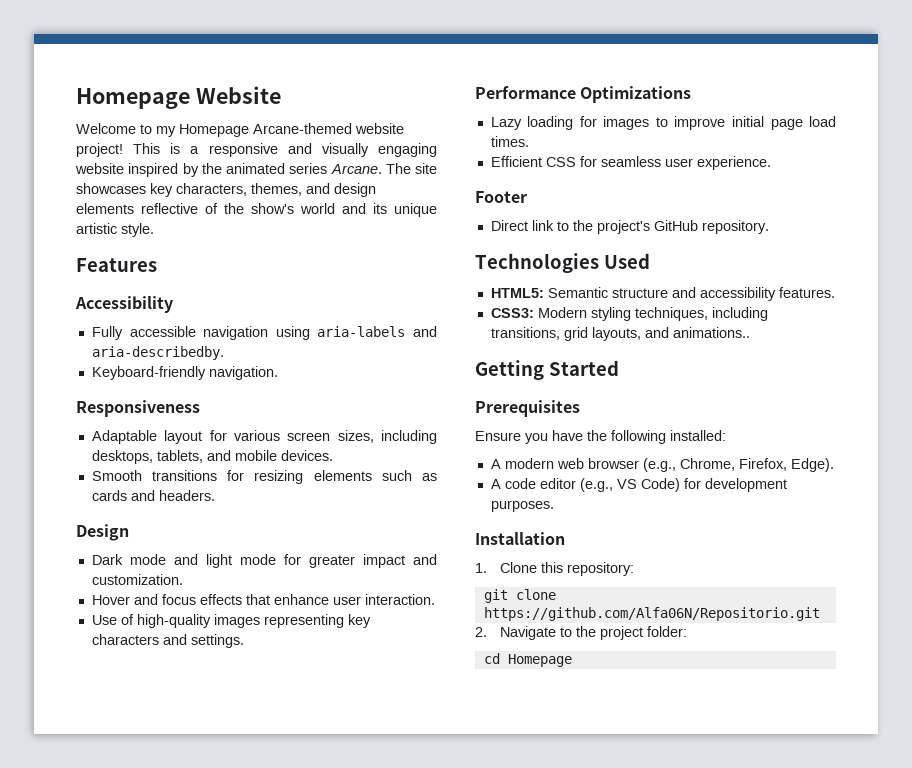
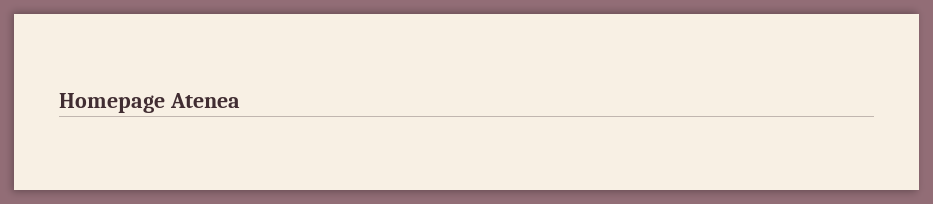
- Homepage Website
- Welcome to my Homepage Arcane-themed website project! This is a responsive and visually engaging website inspired by the animated series Arcane. The site showcases key characters, themes, and design elements reflective of the show's world and its unique artistic style.
- Features
- Accessibility
- Fully accessible navigation using aria-labels and aria-describedby.
- Keyboard-friendly navigation.
- Responsiveness
- Adaptable layout for various screen sizes, including desktops, tablets, and mobile devices.
- Smooth transitions for resizing elements such as cards and headers.
- Design
- Dark mode and light mode for greater impact and customization.
- Hover and focus effects that enhance user interaction.
- Use of high-quality images representing key characters and settings.
- Performance Optimizations
- Lazy loading for images to improve initial page load times.
- Efficient CSS for seamless user experience.
- Footer
- Direct link to the project's GitHub repository.
- Technologies Used
- HTML5: Semantic structure and accessibility features.
- CSS3: Modern styling techniques, including transitions, grid layouts, and animations..
- Getting Started
- Prerequisites
- Ensure you have the following installed:
- A modern web browser (e.g., Chrome, Firefox, Edge).
- A code editor (e.g., VS Code) for development purposes.
- Installation
- 1. Clone this repository:
- git clone https://github.com/Alfa06N/Repositorio.git
- 2. Navigate to the project folder:
- cd Homepage
+ Homepage Atenea

